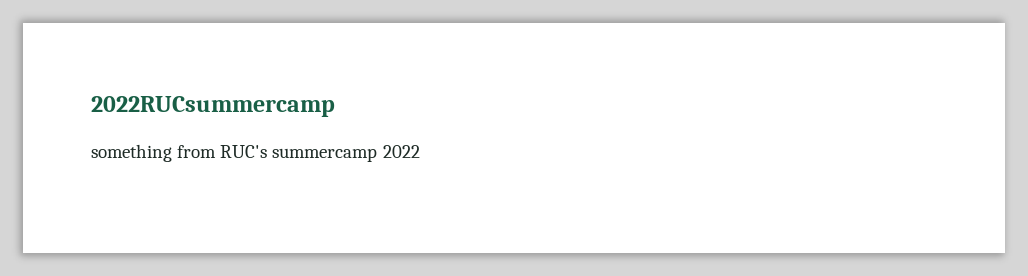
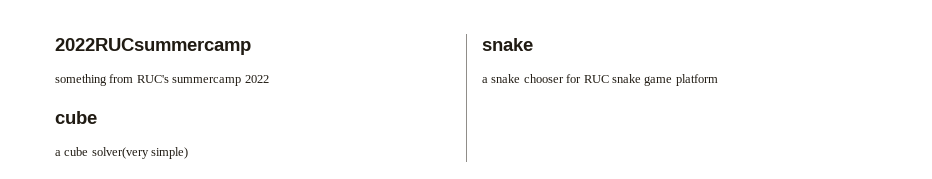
  something from RUC's summercamp 2022
+ cube
+ a cube solver(very simple)
+ snake
+ a snake chooser for RUC snake game platform

